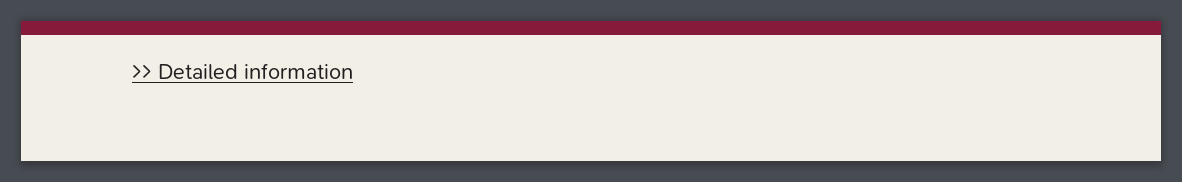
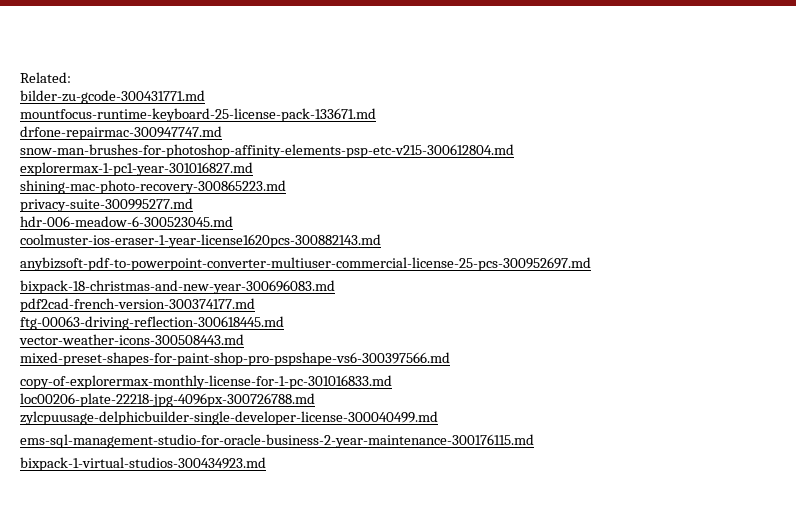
- >> Detailed information
+ Related:
+ bilder-zu-gcode-300431771.md
+ mountfocus-runtime-keyboard-25-license-pack-133671.md
+ drfone-repairmac-300947747.md
+ snow-man-brushes-for-photoshop-affinity-elements-psp-etc-v215-300612804.md
+ explorermax-1-pc1-year-301016827.md
+ shining-mac-photo-recovery-300865223.md
+ privacy-suite-300995277.md
+ hdr-006-meadow-6-300523045.md
+ coolmuster-ios-eraser-1-year-license1620pcs-300882143.md
+ anybizsoft-pdf-to-powerpoint-converter-multiuser-commercial-license-25-pcs-300952697.md
+ bixpack-18-christmas-and-new-year-300696083.md
+ pdf2cad-french-version-300374177.md
+ ftg-00063-driving-reflection-300618445.md
+ vector-weather-icons-300508443.md
+ mixed-preset-shapes-for-paint-shop-pro-pspshape-vs6-300397566.md
+ copy-of-explorermax-monthly-license-for-1-pc-301016833.md
+ loc00206-plate-22218-jpg-4096px-300726788.md
+ zylcpuusage-delphicbuilder-single-developer-license-300040499.md
+ ems-sql-management-studio-for-oracle-business-2-year-maintenance-300176115.md
+ bixpack-1-virtual-studios-300434923.md

